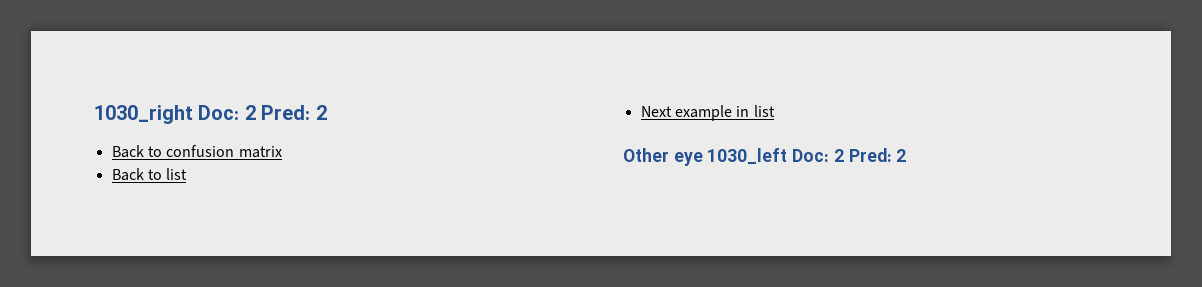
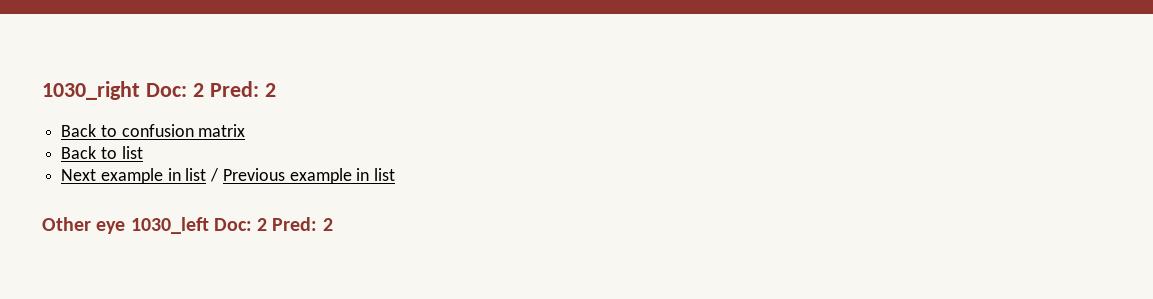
- Next example in list
+ Next example in list / Previous example in list

